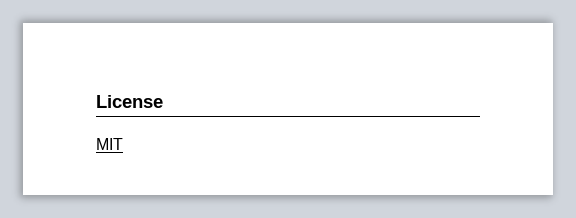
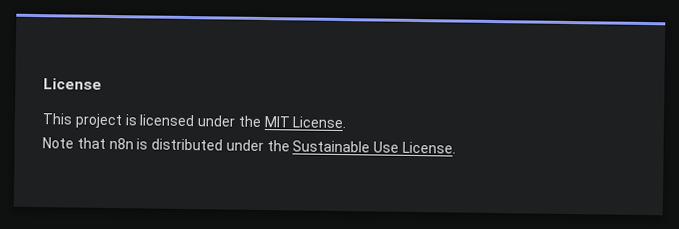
- MIT
+ This project is licensed under the MIT License.
+ Note that n8n is distributed under the Sustainable Use License.

